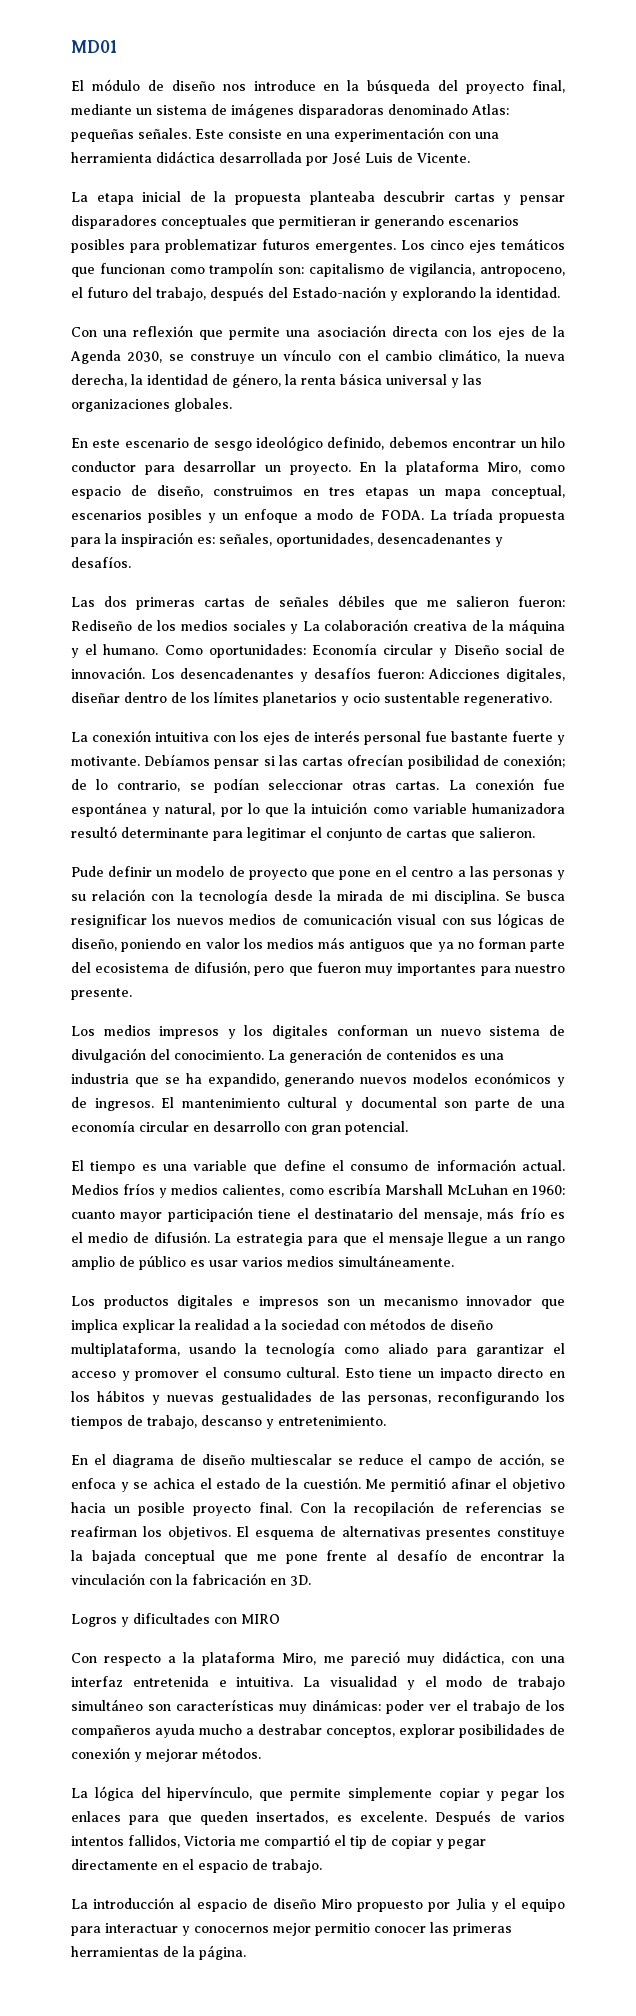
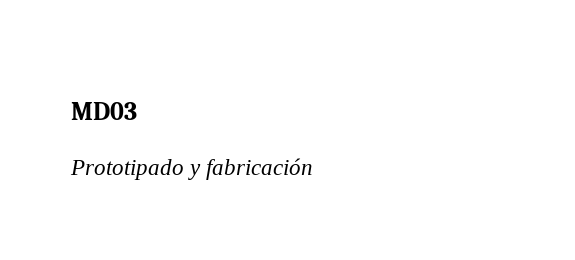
- MD01
- El módulo de diseño nos introduce en la búsqueda del proyecto final, mediante un sistema de imágenes disparadoras denominado Atlas: pequeñas señales. Este consiste en una experimentación con una herramienta didáctica desarrollada por José Luis de Vicente.
- La etapa inicial de la propuesta planteaba descubrir cartas y pensar disparadores conceptuales que permitieran ir generando escenarios posibles para problematizar futuros emergentes. Los cinco ejes temáticos que funcionan como trampolín son: capitalismo de vigilancia, antropoceno, el futuro del trabajo, después del Estado-nación y explorando la identidad.
- Con una reflexión que permite una asociación directa con los ejes de la Agenda 2030, se construye un vínculo con el cambio climático, la nueva derecha, la identidad de género, la renta básica universal y las organizaciones globales.
- En este escenario de sesgo ideológico definido, debemos encontrar un hilo conductor para desarrollar un proyecto. En la plataforma Miro, como espacio de diseño, construimos en tres etapas un mapa conceptual, escenarios posibles y un enfoque a modo de FODA. La tríada propuesta para la inspiración es: señales, oportunidades, desencadenantes y desafíos.
- Las dos primeras cartas de señales débiles que me salieron fueron: Rediseño de los medios sociales y La colaboración creativa de la máquina y el humano. Como oportunidades: Economía circular y Diseño social de innovación. Los desencadenantes y desafíos fueron: Adicciones digitales, diseñar dentro de los límites planetarios y ocio sustentable regenerativo.
- La conexión intuitiva con los ejes de interés personal fue bastante fuerte y motivante. Debíamos pensar si las cartas ofrecían posibilidad de conexión; de lo contrario, se podían seleccionar otras cartas. La conexión fue espontánea y natural, por lo que la intuición como variable humanizadora resultó determinante para legitimar el conjunto de cartas que salieron.
- Pude definir un modelo de proyecto que pone en el centro a las personas y su relación con la tecnología desde la mirada de mi disciplina. Se busca resignificar los nuevos medios de comunicación visual con sus lógicas de diseño, poniendo en valor los medios más antiguos que ya no forman parte del ecosistema de difusión, pero que fueron muy importantes para nuestro presente.
- Los medios impresos y los digitales conforman un nuevo sistema de divulgación del conocimiento. La generación de contenidos es una industria que se ha expandido, generando nuevos modelos económicos y de ingresos. El mantenimiento cultural y documental son parte de una economía circular en desarrollo con gran potencial.
- El tiempo es una variable que define el consumo de información actual. Medios fríos y medios calientes, como escribía Marshall McLuhan en 1960: cuanto mayor participación tiene el destinatario del mensaje, más frío es el medio de difusión. La estrategia para que el mensaje llegue a un rango amplio de público es usar varios medios simultáneamente.
- Los productos digitales e impresos son un mecanismo innovador que implica explicar la realidad a la sociedad con métodos de diseño multiplataforma, usando la tecnología como aliado para garantizar el acceso y promover el consumo cultural. Esto tiene un impacto directo en los hábitos y nuevas gestualidades de las personas, reconfigurando los tiempos de trabajo, descanso y entretenimiento.
- En el diagrama de diseño multiescalar se reduce el campo de acción, se enfoca y se achica el estado de la cuestión. Me permitió afinar el objetivo hacia un posible proyecto final. Con la recopilación de referencias se reafirman los objetivos. El esquema de alternativas presentes constituye la bajada conceptual que me pone frente al desafío de encontrar la vinculación con la fabricación en 3D.
- Logros y dificultades con MIRO
- Con respecto a la plataforma Miro, me pareció muy didáctica, con una interfaz entretenida e intuitiva. La visualidad y el modo de trabajo simultáneo son características muy dinámicas: poder ver el trabajo de los compañeros ayuda mucho a destrabar conceptos, explorar posibilidades de conexión y mejorar métodos.
- La lógica del hipervínculo, que permite simplemente copiar y pegar los enlaces para que queden insertados, es excelente. Después de varios intentos fallidos, Victoria me compartió el tip de copiar y pegar directamente en el espacio de trabajo.
- La introducción al espacio de diseño Miro propuesto por Julia y el equipo para interactuar y conocernos mejor permitio conocer las primeras herramientas de la página.
+ MD03
+ Prototipado y fabricación

